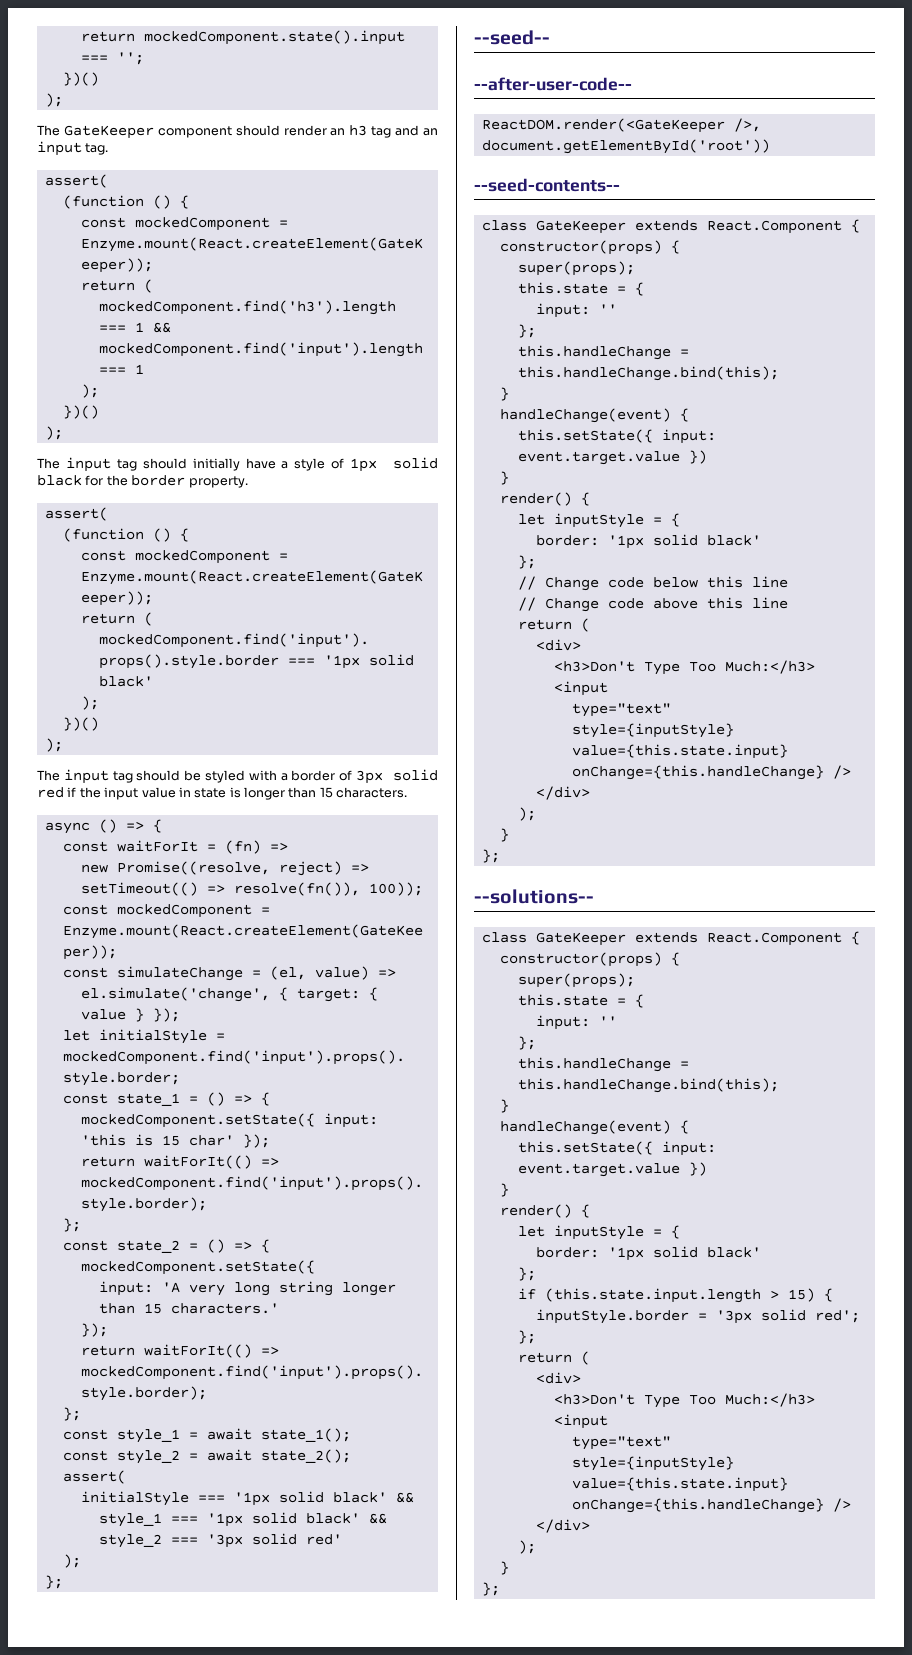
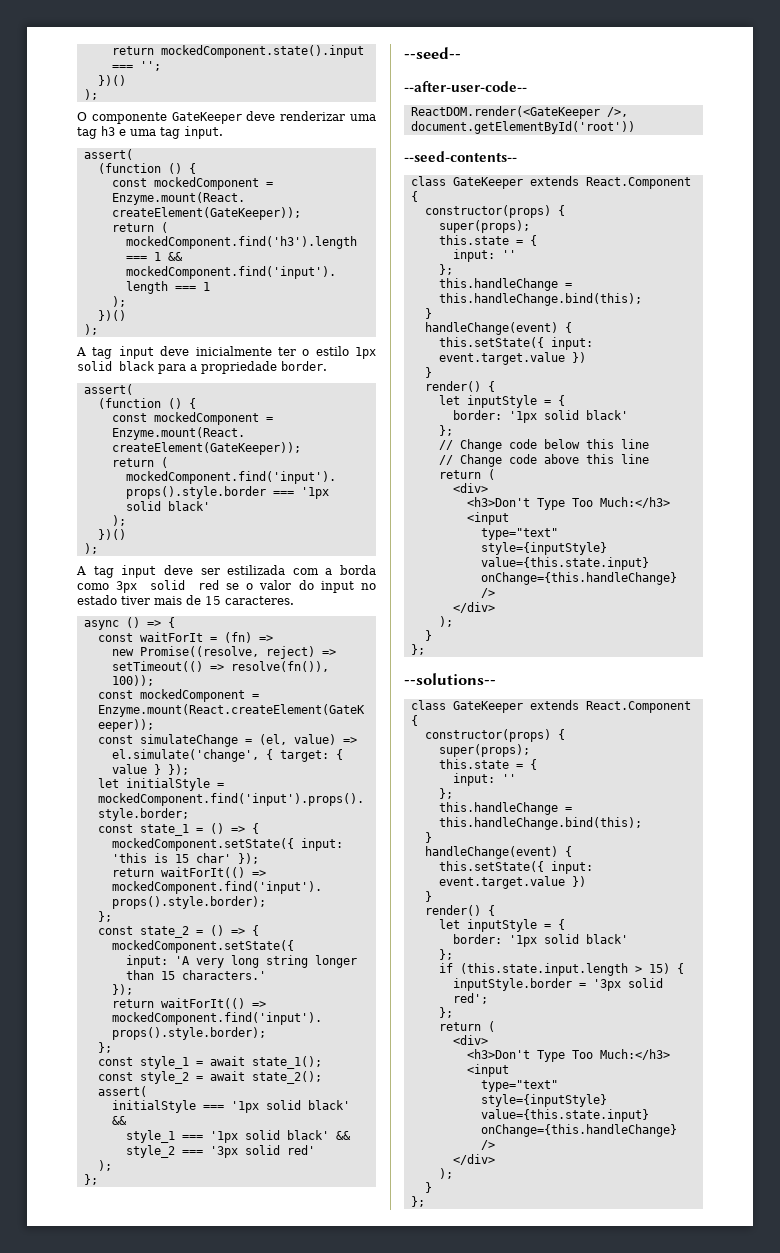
- The GateKeeper component should render an h3 tag and an input tag.
+ O componente GateKeeper deve renderizar uma tag h3 e uma tag input.
- The input tag should initially have a style of 1px solid black for the border property.
+ A tag input deve inicialmente ter o estilo 1px solid black para a propriedade border.
- The input tag should be styled with a border of 3px solid red if the input value in state is longer than 15 characters.
+ A tag input deve ser estilizada com a borda como 3px solid red se o valor do input no estado tiver mais de 15 caracteres.

